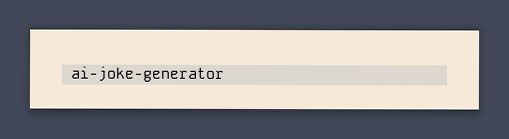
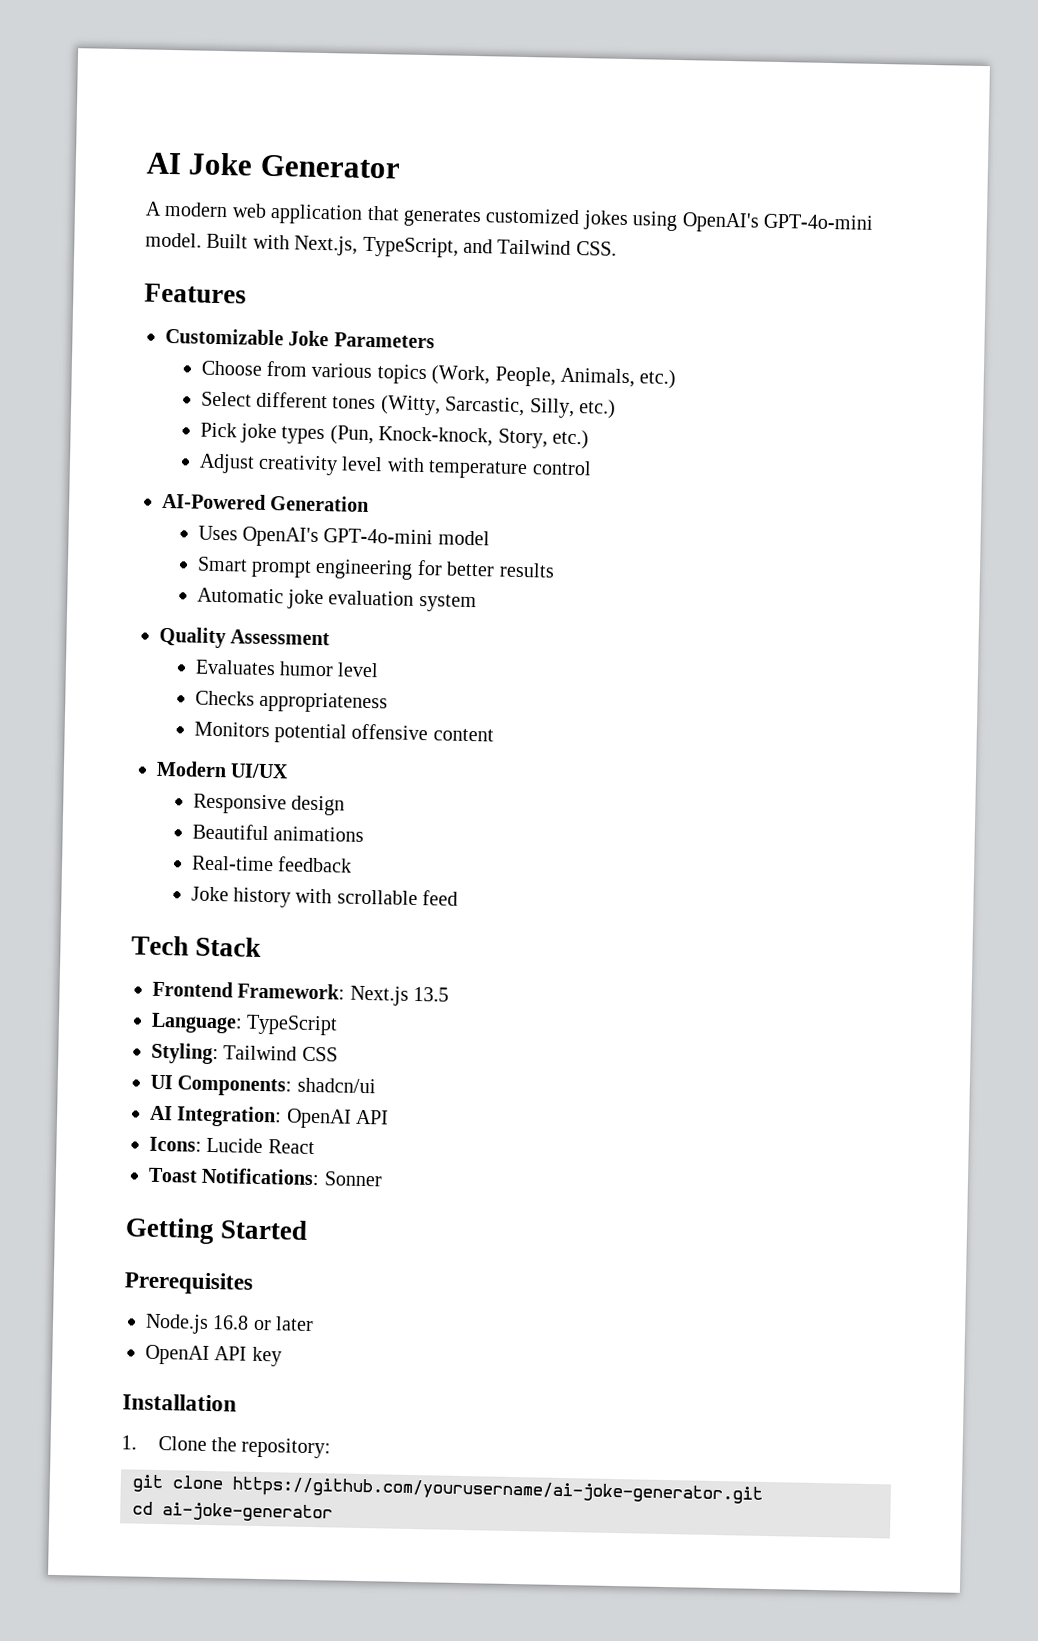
- ai-joke-generator
+ AI Joke Generator
+ A modern web application that generates customized jokes using OpenAI's GPT-4o-mini model. Built with Next.js, TypeScript, and Tailwind CSS.
+ Features
+ Customizable Joke Parameters
+ Choose from various topics (Work, People, Animals, etc.)
+ Select different tones (Witty, Sarcastic, Silly, etc.)
+ Pick joke types (Pun, Knock-knock, Story, etc.)
+ Adjust creativity level with temperature control
+ AI-Powered Generation
+ Uses OpenAI's GPT-4o-mini model
+ Smart prompt engineering for better results
+ Automatic joke evaluation system
+ Quality Assessment
+ Evaluates humor level
+ Checks appropriateness
+ Monitors potential offensive content
+ Modern UI/UX
+ Responsive design
+ Beautiful animations
+ Real-time feedback
+ Joke history with scrollable feed
+ Tech Stack
+ Frontend Framework: Next.js 13.5
+ Language: TypeScript
+ Styling: Tailwind CSS
+ UI Components: shadcn/ui
+ AI Integration: OpenAI API
+ Icons: Lucide React
+ Toast Notifications: Sonner
+ Getting Started
+ Prerequisites
+ Node.js 16.8 or later
+ OpenAI API key
+ Installation
+ 1. Clone the repository:
+ git clone https://github.com/yourusername/ai-joke-generator.git
+ cd ai-joke-generator

